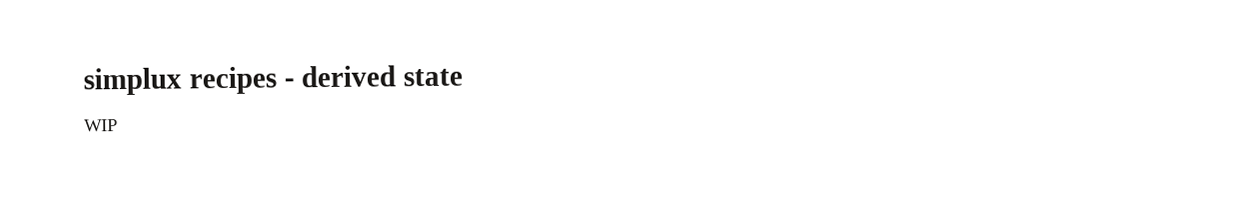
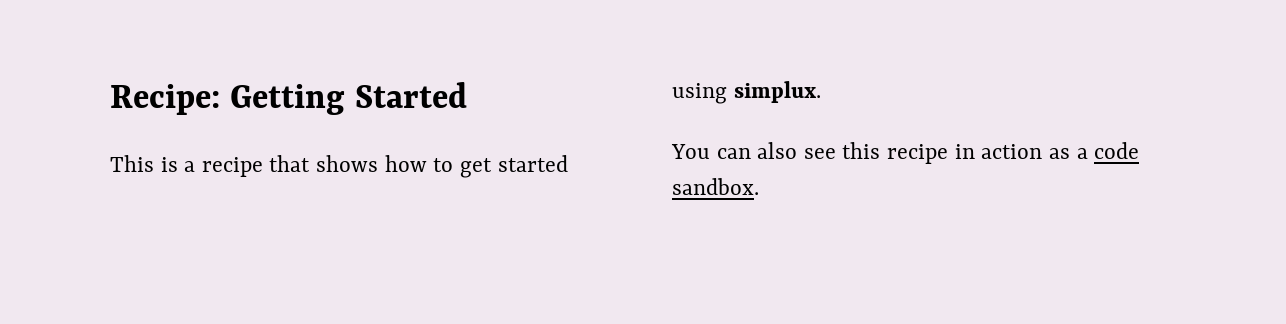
- simplux recipes - derived state
- WIP
+ Recipe: Getting Started
+ This is a recipe that shows how to get started using simplux.
+ You can also see this recipe in action as a code sandbox.

